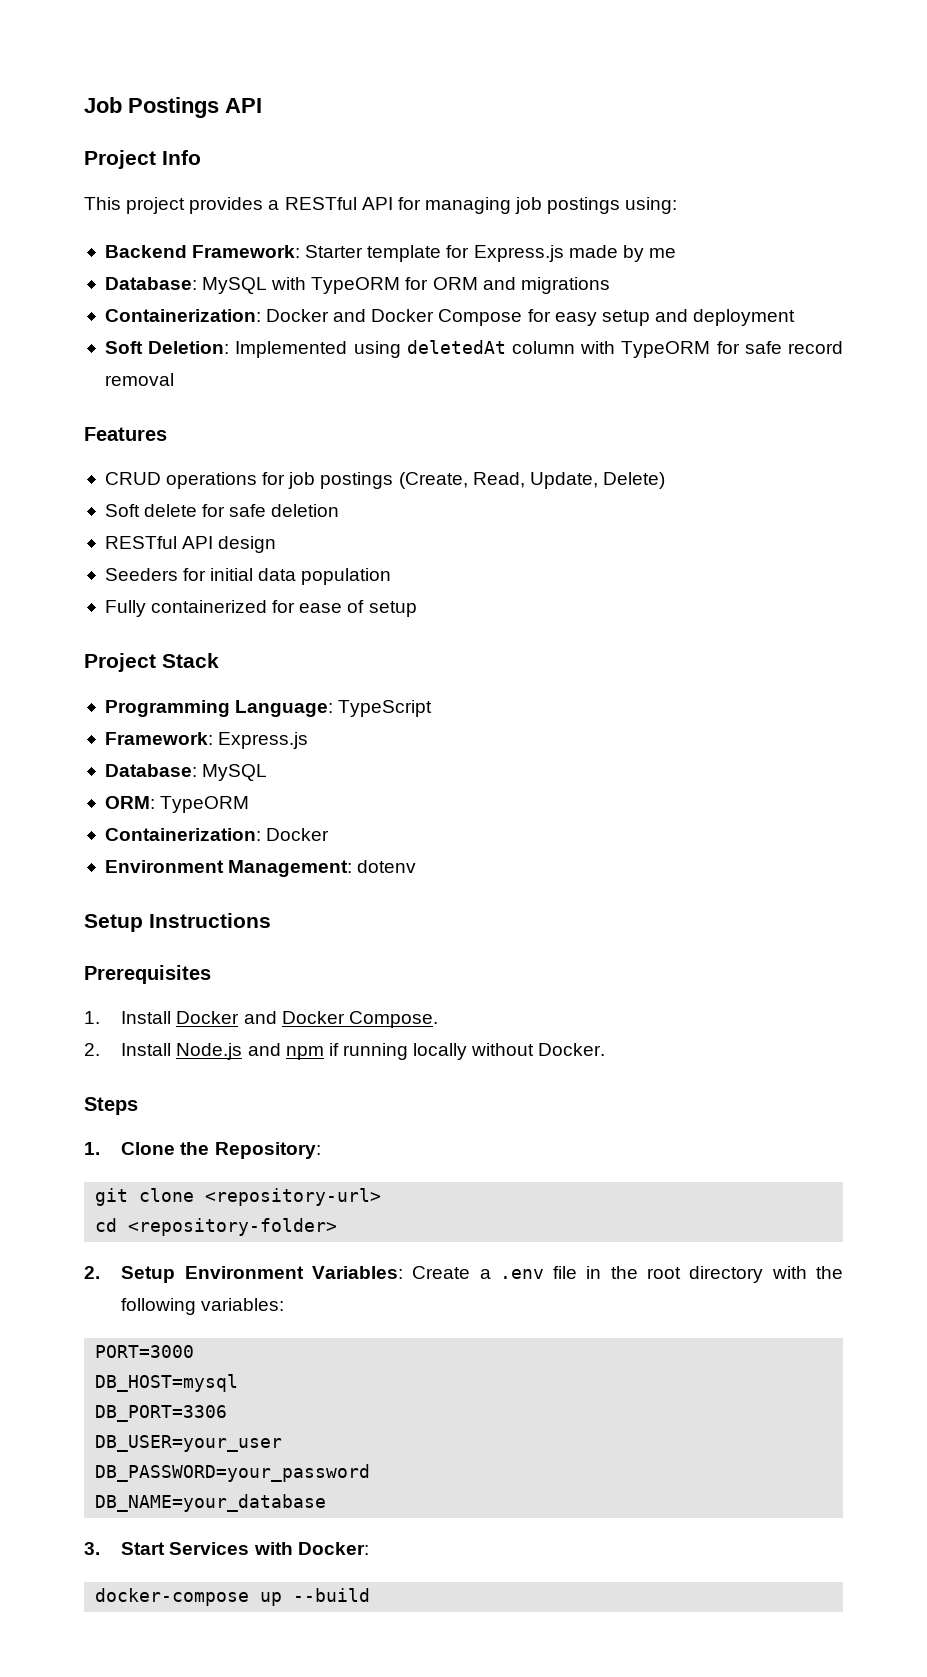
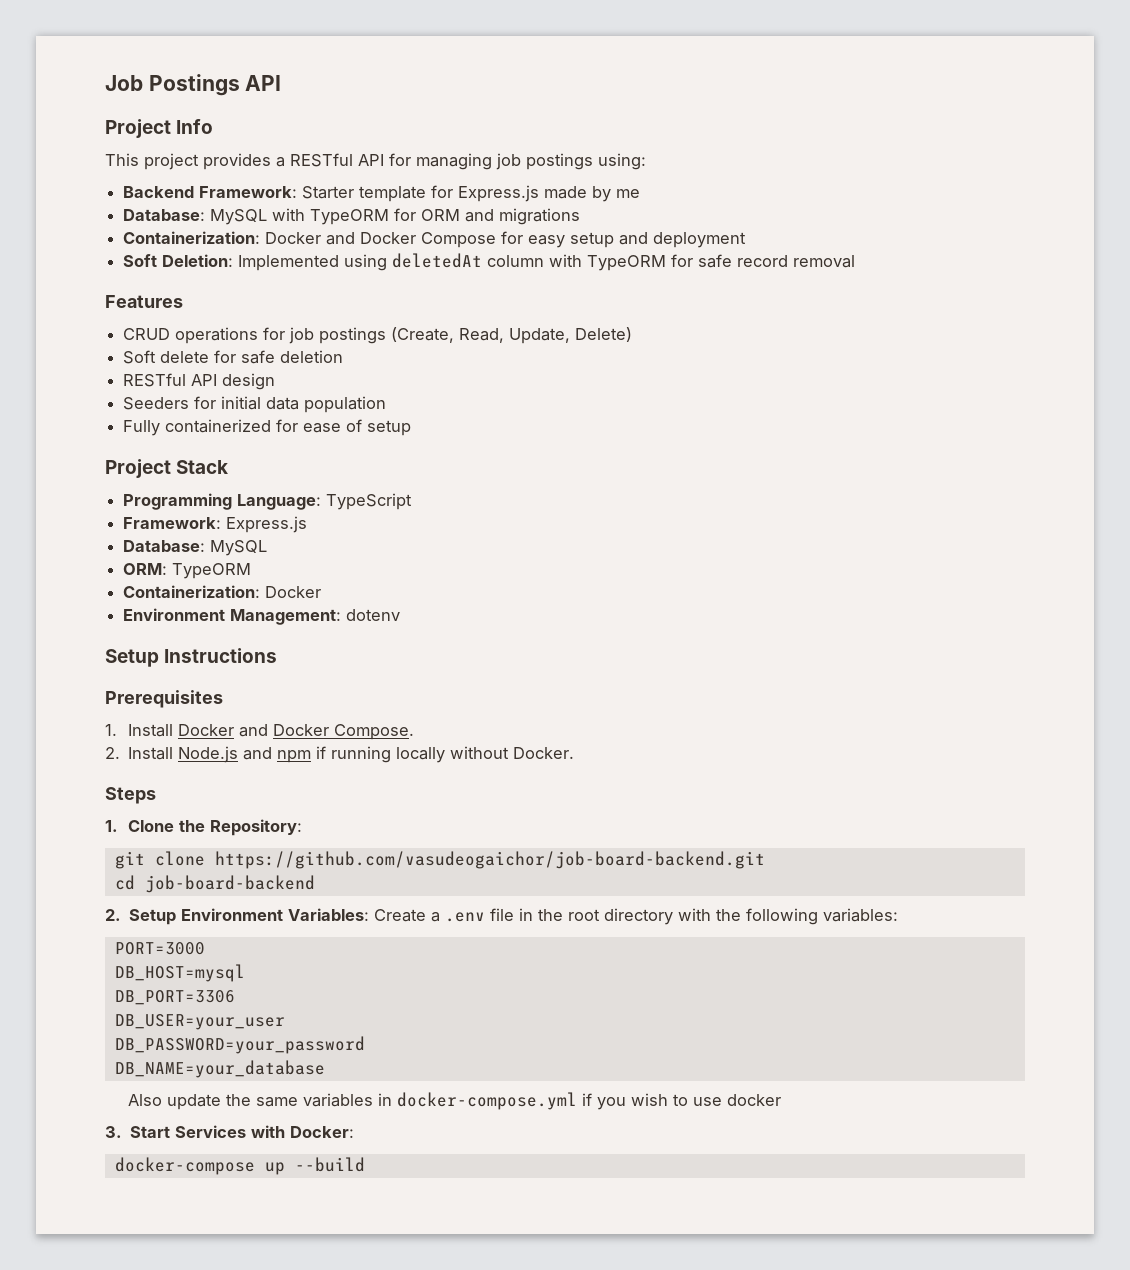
- git clone <repository-url>
+ git clone https://github.com/vasudeogaichor/job-board-backend.git
- cd <repository-folder>
+ cd job-board-backend
+ Also update the same variables in docker-compose.yml if you wish to use docker

